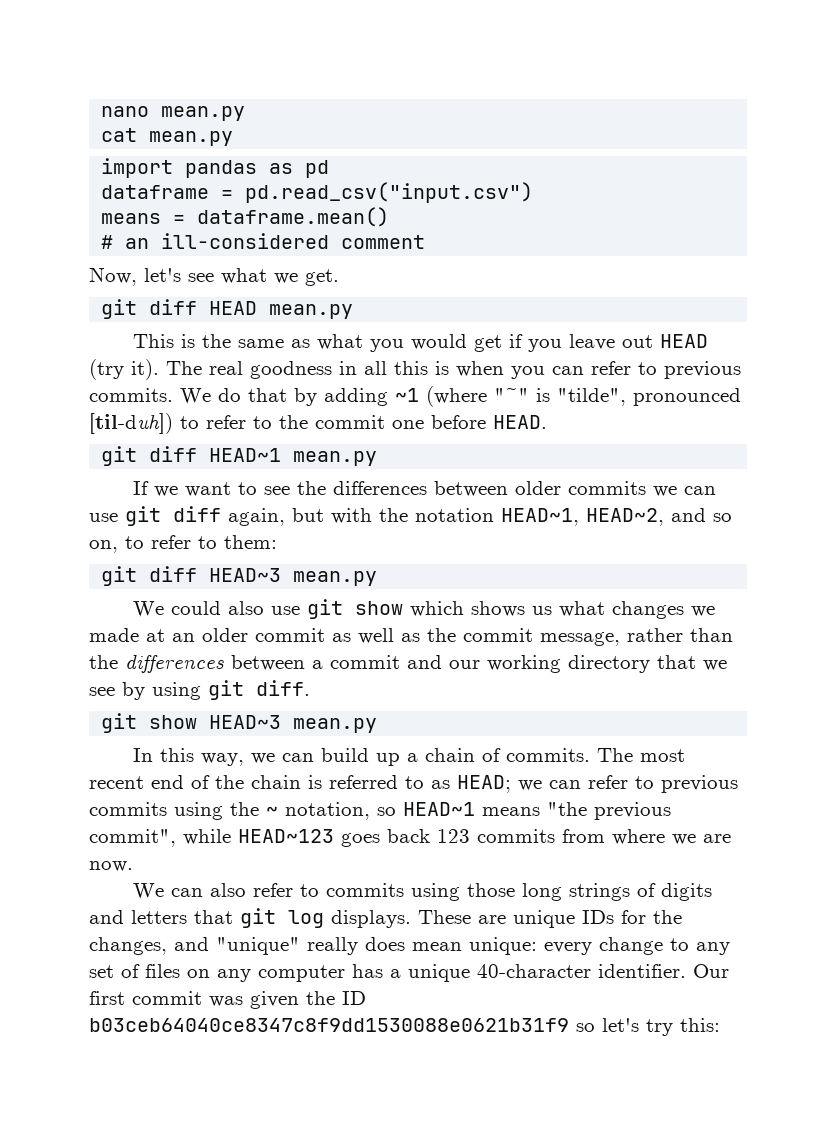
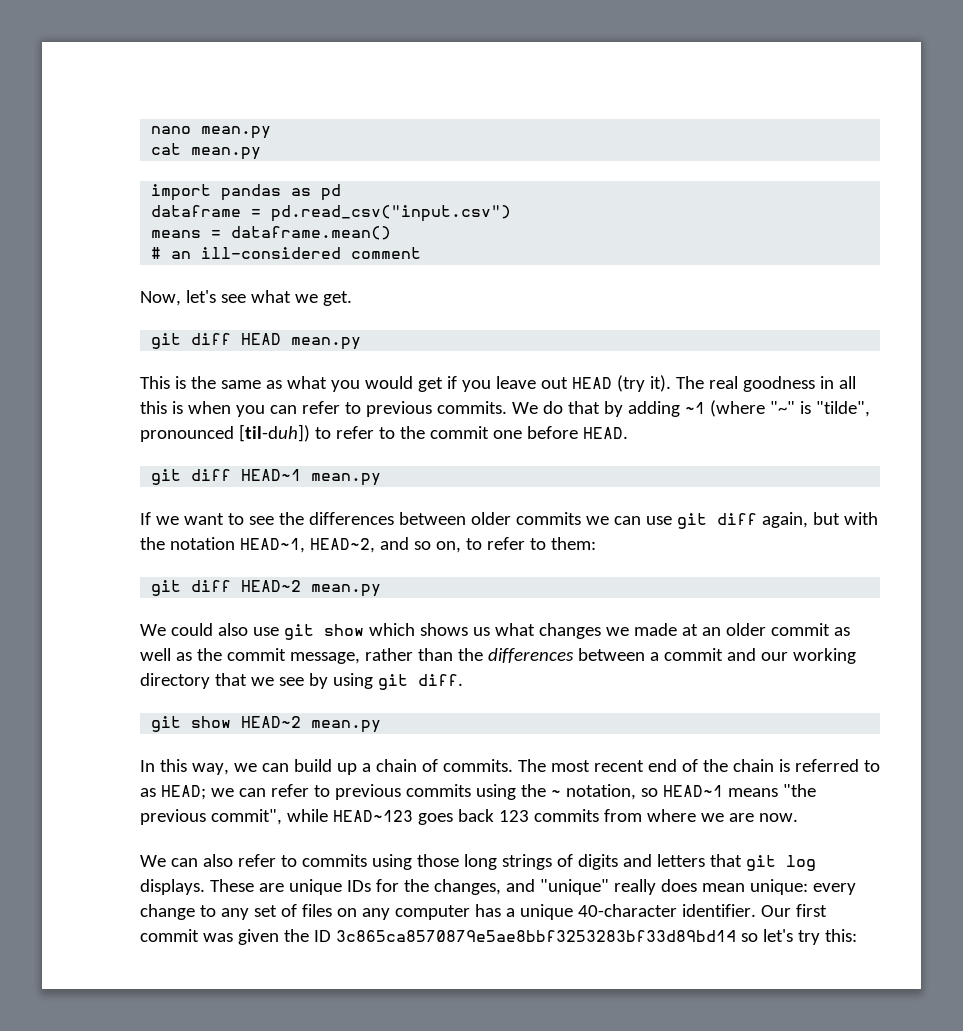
- git diff HEAD~3 mean.py
+ git diff HEAD~2 mean.py
- git show HEAD~3 mean.py
+ git show HEAD~2 mean.py
- Our first commit was given the ID b03ceb64040ce8347c8f9dd1530088e0621b31f9 so let's try this:
+ Our first commit was given the ID 3c865ca8570879e5ae8bbf3253283bf33d89bd14 so let's try this:

